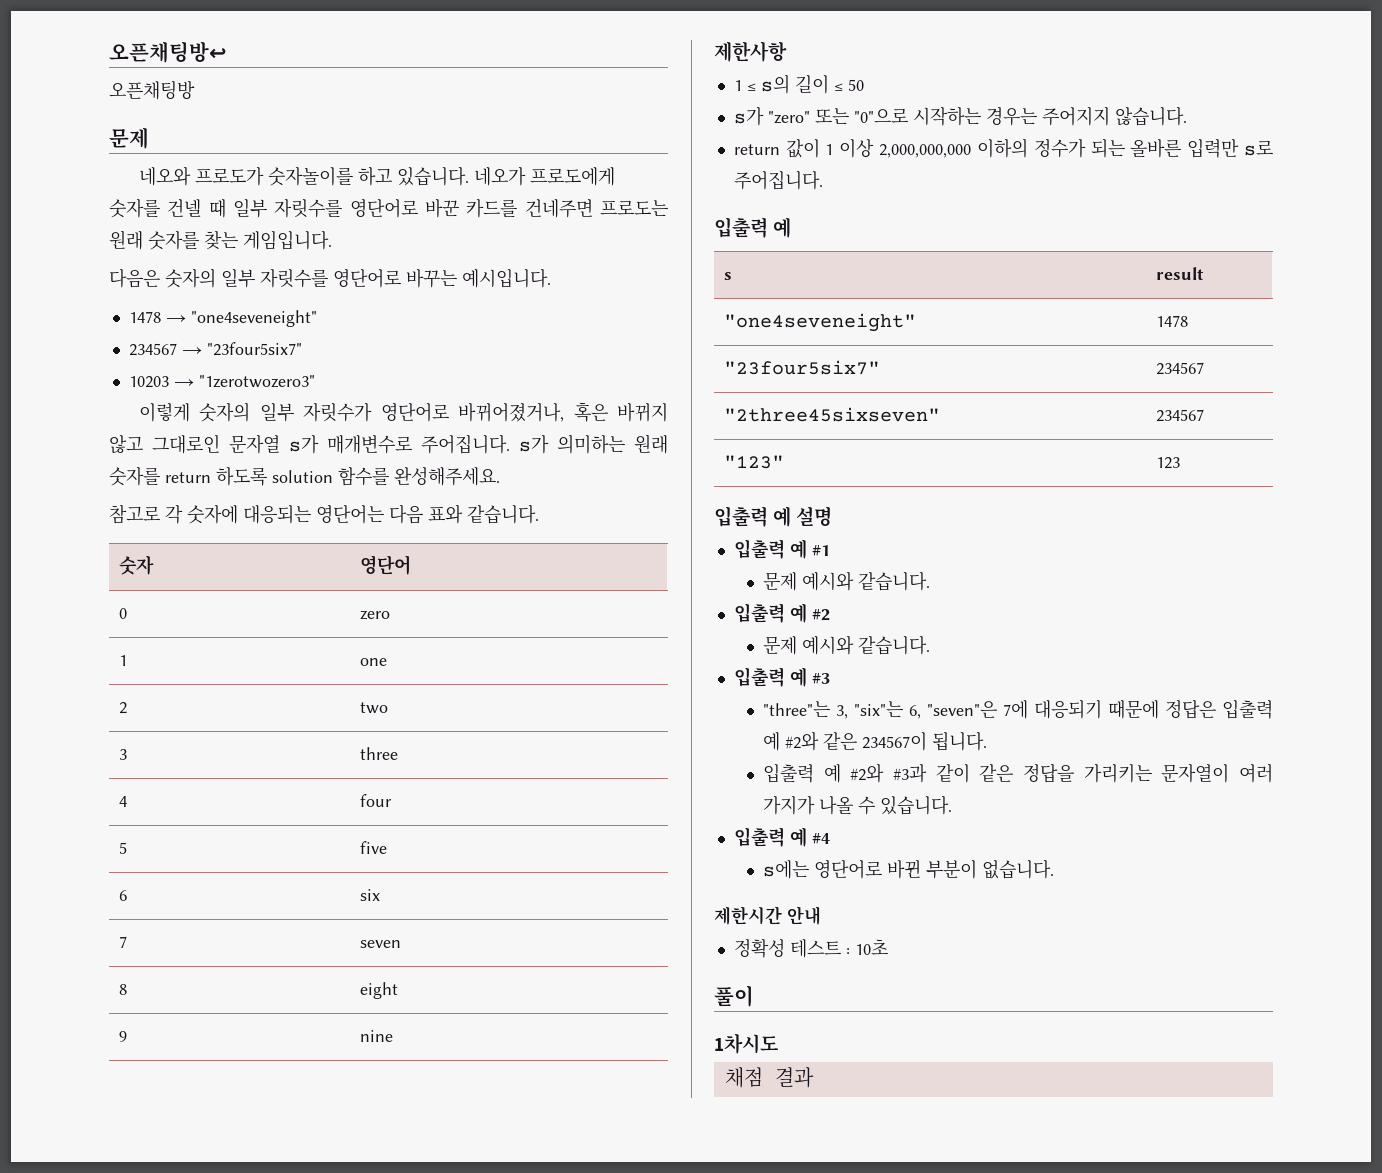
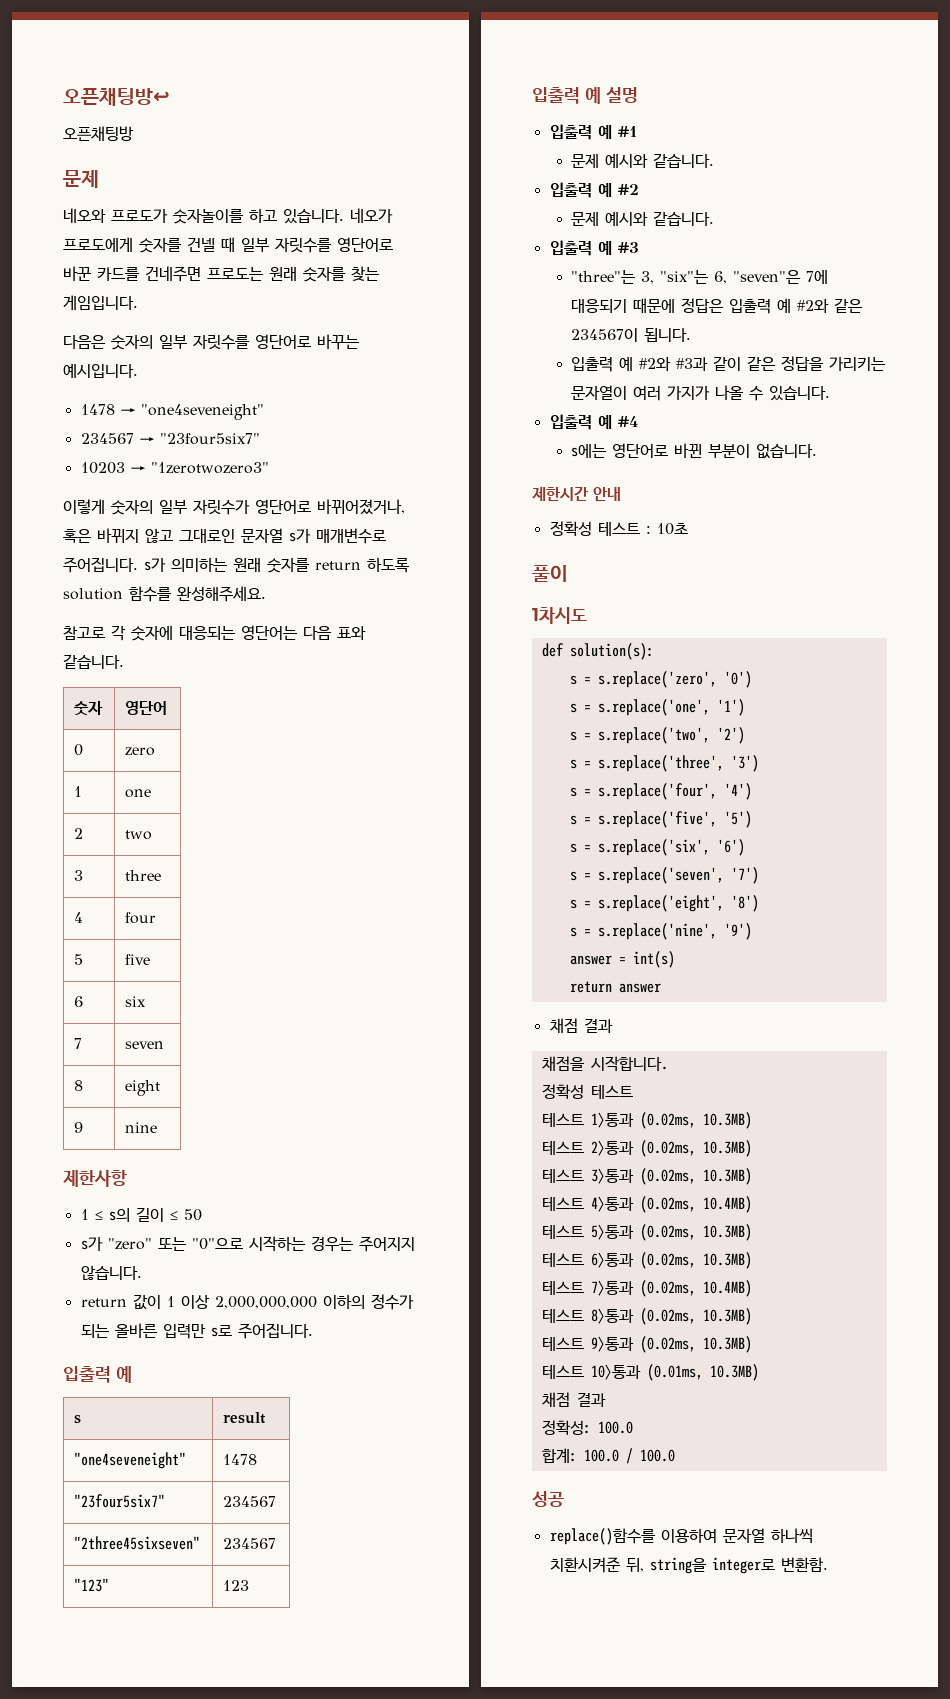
+ def solution(s):
+ s = s.replace('zero', '0')
+ s = s.replace('one', '1')
+ s = s.replace('two', '2')
+ s = s.replace('three', '3')
+ s = s.replace('four', '4')
+ s = s.replace('five', '5')
+ s = s.replace('six', '6')
+ s = s.replace('seven', '7')
+ s = s.replace('eight', '8')
+ s = s.replace('nine', '9')
+ answer = int(s)
+ return answer
  채점 결과
+ 채점을 시작합니다.
+ 정확성 테스트
+ 테스트 1〉통과 (0.02ms, 10.3MB)
+ 테스트 2〉통과 (0.02ms, 10.3MB)
+ 테스트 3〉통과 (0.02ms, 10.3MB)
+ 테스트 4〉통과 (0.02ms, 10.4MB)
+ 테스트 5〉통과 (0.02ms, 10.3MB)
+ 테스트 6〉통과 (0.02ms, 10.3MB)
+ 테스트 7〉통과 (0.02ms, 10.4MB)
+ 테스트 8〉통과 (0.02ms, 10.3MB)
+ 테스트 9〉통과 (0.02ms, 10.3MB)
+ 테스트 10〉통과 (0.01ms, 10.3MB)
+ 채점 결과
+ 정확성: 100.0
+ 합계: 100.0 / 100.0
+ 성공
+ replace()함수를 이용하여 문자열 하나씩 치환시켜준 뒤, string을 integer로 변환함.

